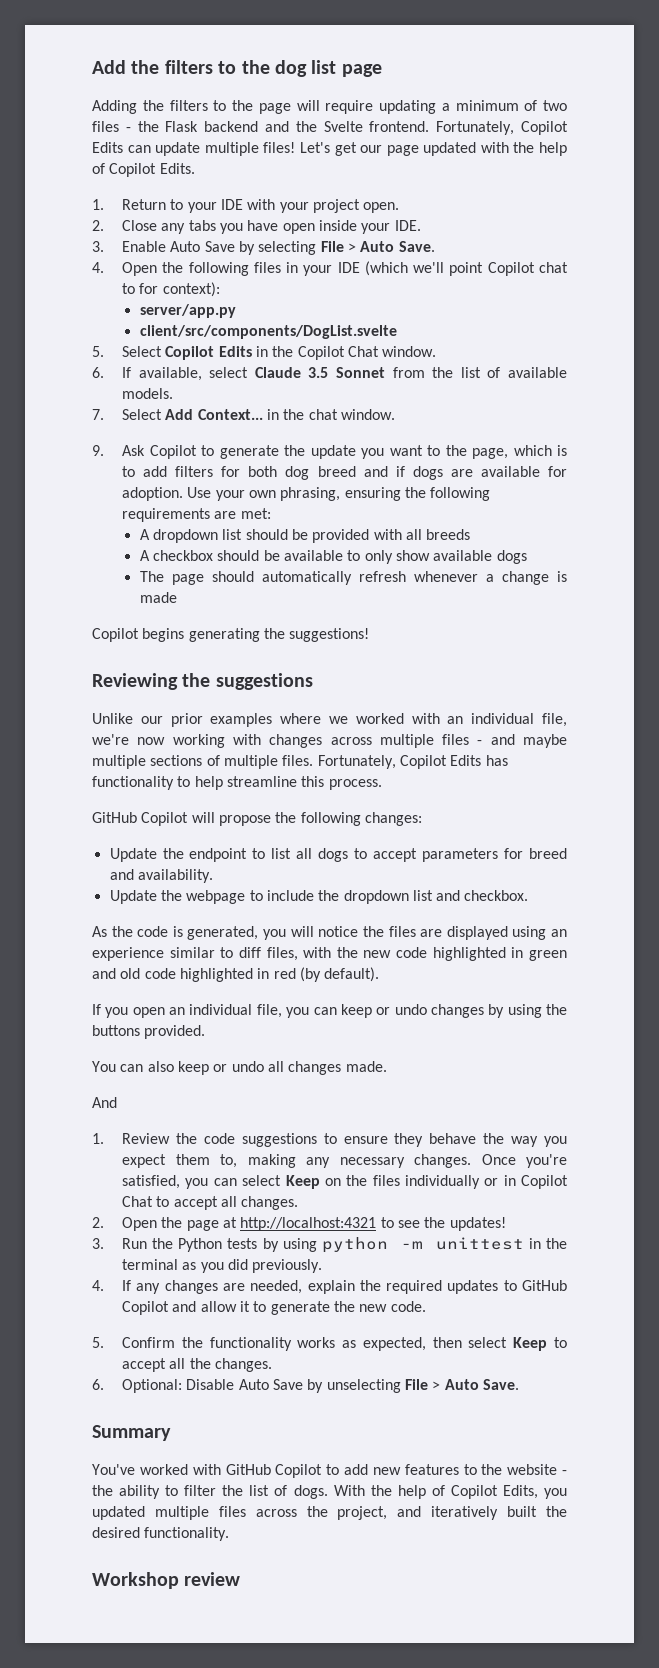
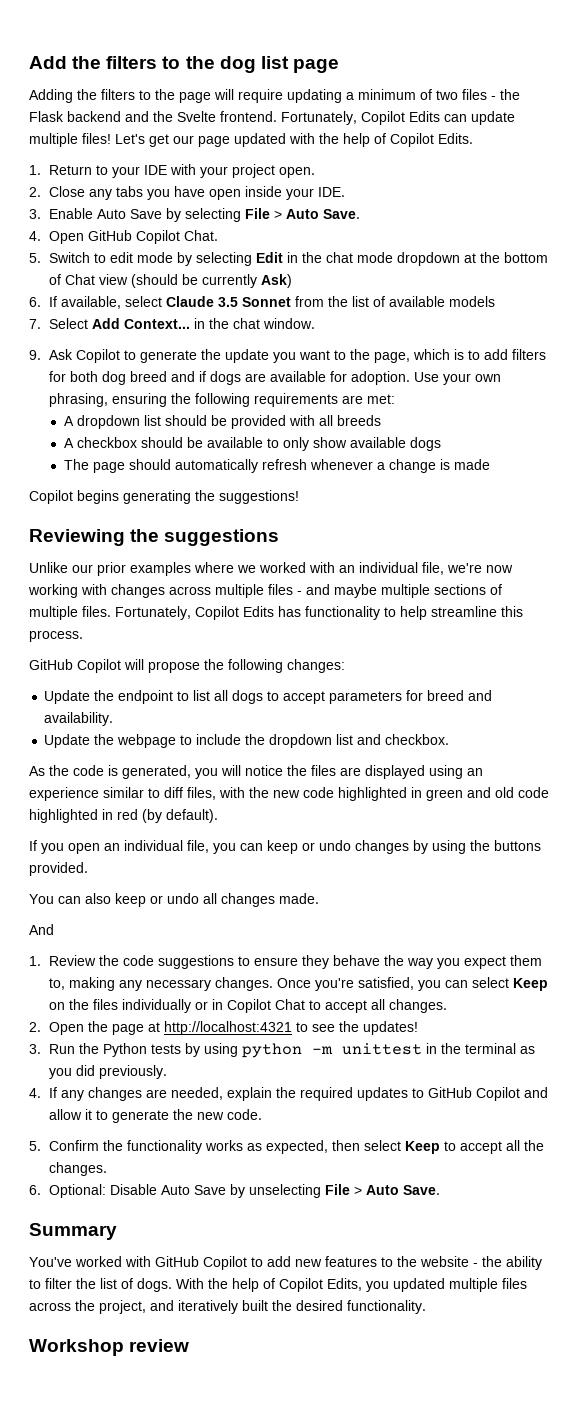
- 4. Open the following files in your IDE (which we'll point Copilot chat to for context):
- server/app.py
- client/src/components/DogList.svelte
- 5. Select Copilot Edits in the Copilot Chat window.
+ 4. Open GitHub Copilot Chat.
+ 5. Switch to edit mode by selecting Edit in the chat mode dropdown at the bottom of Chat view (should be currently Ask)
- 6. If available, select Claude 3.5 Sonnet from the list of available models.
+ 6. If available, select Claude 3.5 Sonnet from the list of available models

